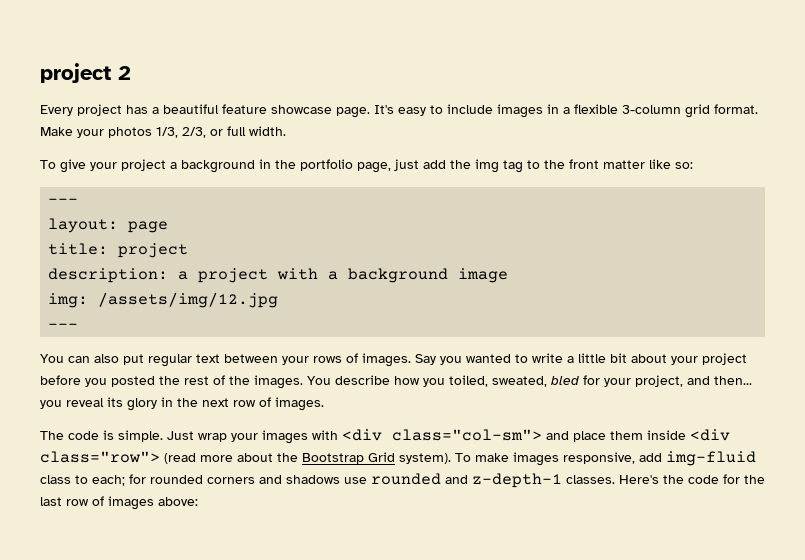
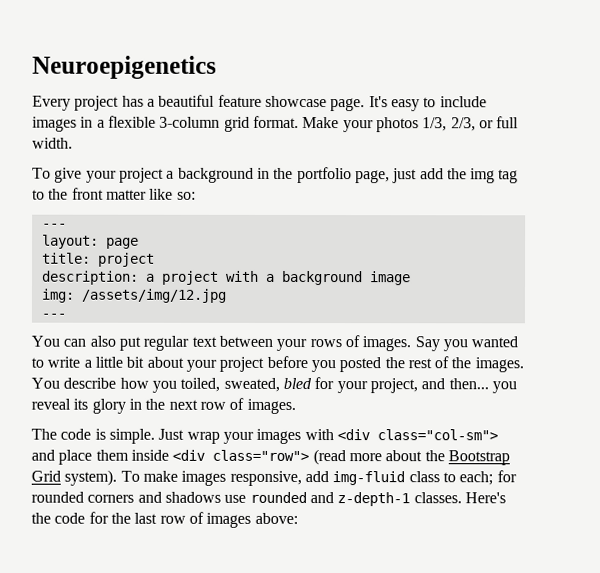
- project 2
+ Neuroepigenetics

